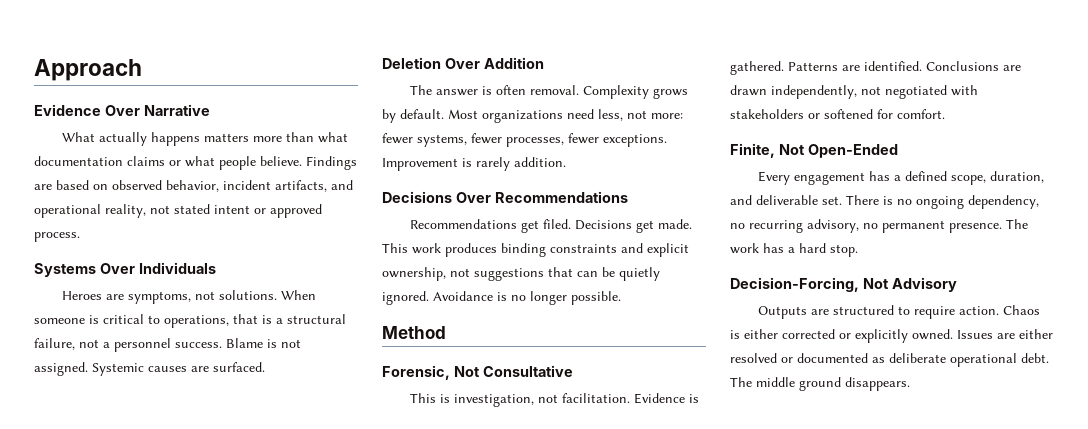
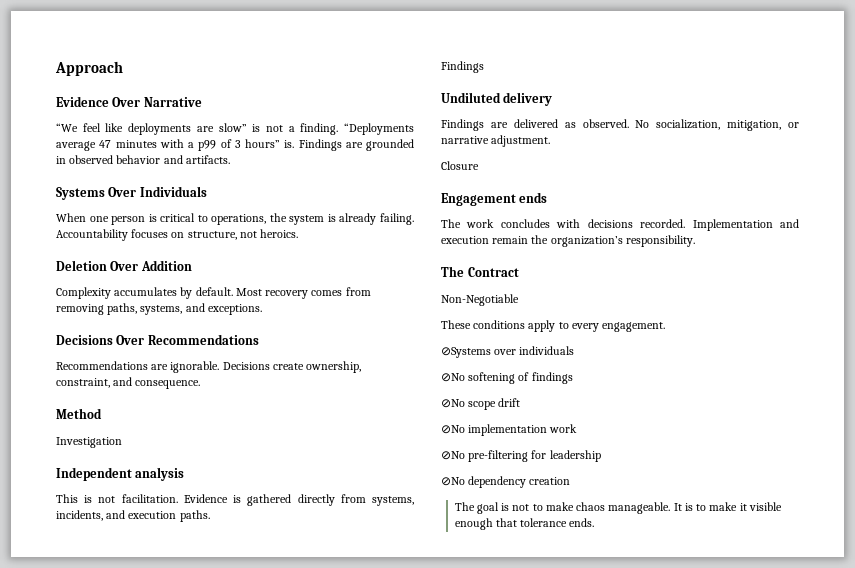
- What actually happens matters more than what documentation claims or what people believe. Findings are based on observed behavior, incident artifacts, and operational reality, not stated intent or approved process.
+ “We feel like deployments are slow” is not a finding. “Deployments average 47 minutes with a p99 of 3 hours” is. Findings are grounded in observed behavior and artifacts.
  Systems Over Individuals
- Heroes are symptoms, not solutions. When someone is critical to operations, that is a structural failure, not a personnel success. Blame is not assigned. Systemic causes are surfaced.
+ When one person is critical to operations, the system is already failing. Accountability focuses on structure, not heroics.
  Deletion Over Addition
- The answer is often removal. Complexity grows by default. Most organizations need less, not more: fewer systems, fewer processes, fewer exceptions. Improvement is rarely addition.
+ Complexity accumulates by default. Most recovery comes from removing paths, systems, and exceptions.
  Decisions Over Recommendations
- Recommendations get filed. Decisions get made. This work produces binding constraints and explicit ownership, not suggestions that can be quietly ignored. Avoidance is no longer possible.
+ Recommendations are ignorable. Decisions create ownership, constraint, and consequence.
  Method
- Forensic, Not Consultative
+ Investigation
+ Independent analysis
- This is investigation, not facilitation.
+ This is not facilitation.
- Evidence is gathered. Patterns are identified. Conclusions are drawn independently, not negotiated with stakeholders or softened for comfort.
- Finite, Not Open-Ended
- Every engagement has a defined scope, duration, and deliverable set. There is no ongoing dependency, no recurring advisory, no permanent presence. The work has a hard stop.
- Decision-Forcing, Not Advisory
- Outputs are structured to require action. Chaos is either corrected or explicitly owned. Issues are either resolved or documented as deliberate operational debt. The middle ground disappears.
+ Evidence is gathered directly from systems, incidents, and execution paths.
+ Findings
+ Undiluted delivery
+ Findings are delivered as observed. No socialization, mitigation, or narrative adjustment.
+ Closure
+ Engagement ends
+ The work concludes with decisions recorded. Implementation and execution remain the organization’s responsibility.
+ The Contract
+ Non-Negotiable
+ These conditions apply to every engagement.
+ ⊘Systems over individuals
+ ⊘No softening of findings
+ ⊘No scope drift
+ ⊘No implementation work
+ ⊘No pre-filtering for leadership
+ ⊘No dependency creation
+ The goal is not to make chaos manageable. It is to make it visible enough that tolerance ends.

